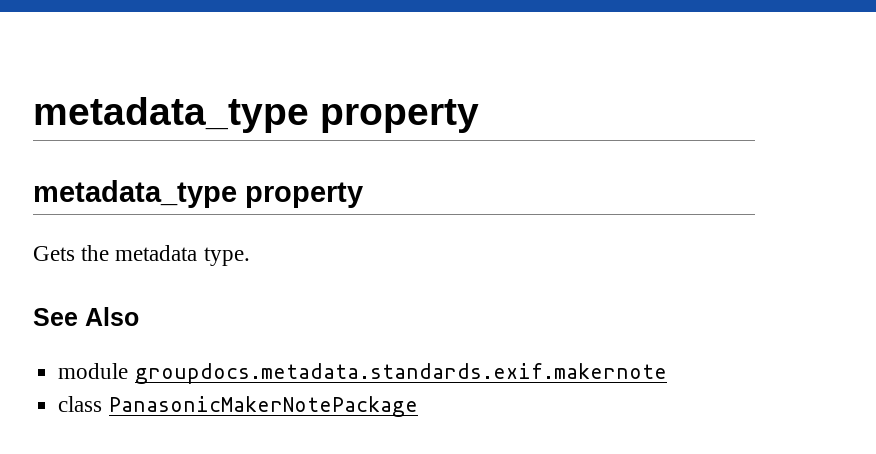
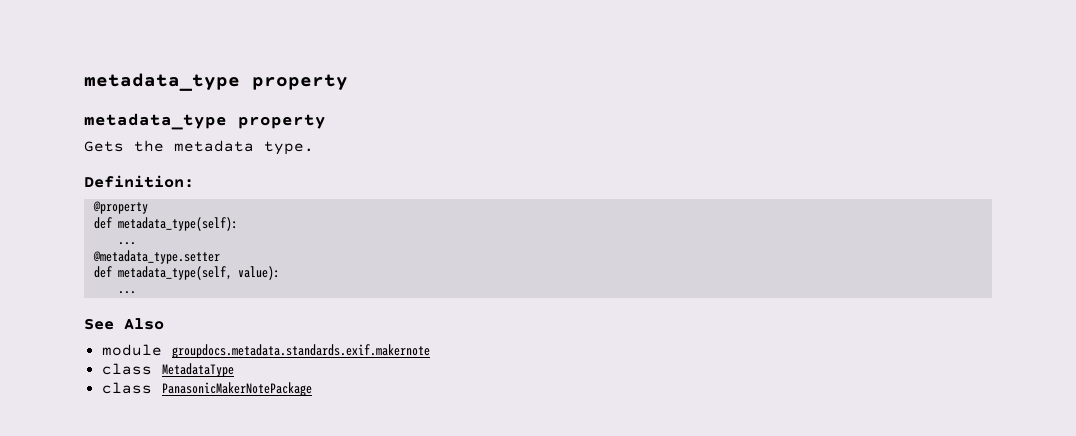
+ Definition:
+ @property
+ def metadata_type(self):
+ ...
+ @metadata_type.setter
+ def metadata_type(self, value):
+ ...
+ class MetadataType

